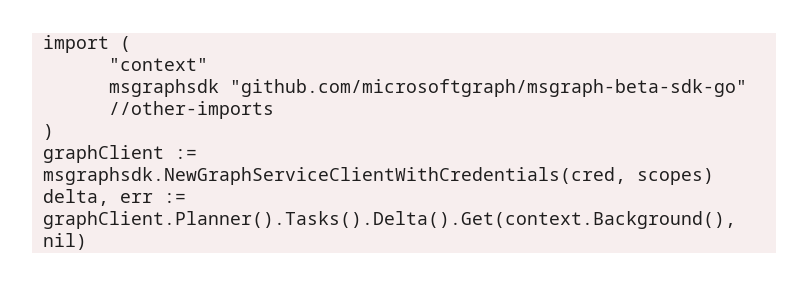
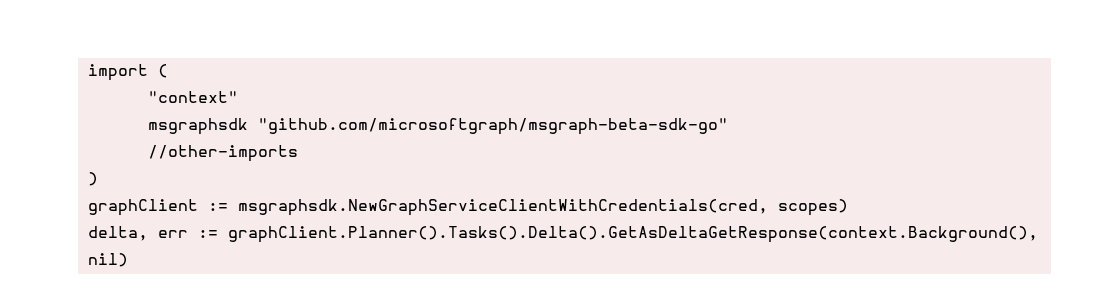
- delta, err := graphClient.Planner().Tasks().Delta().Get(context.Background(), nil)
+ delta, err := graphClient.Planner().Tasks().Delta().GetAsDeltaGetResponse(context.Background(), nil)

